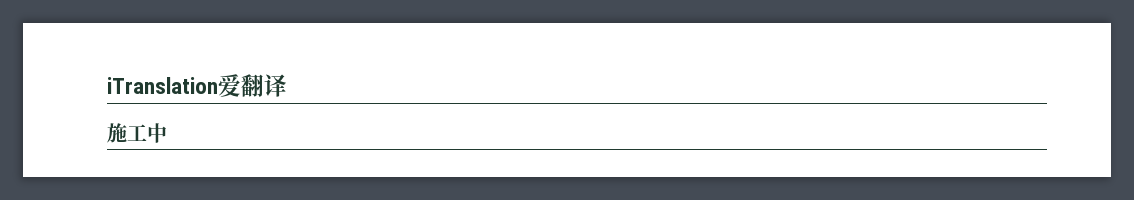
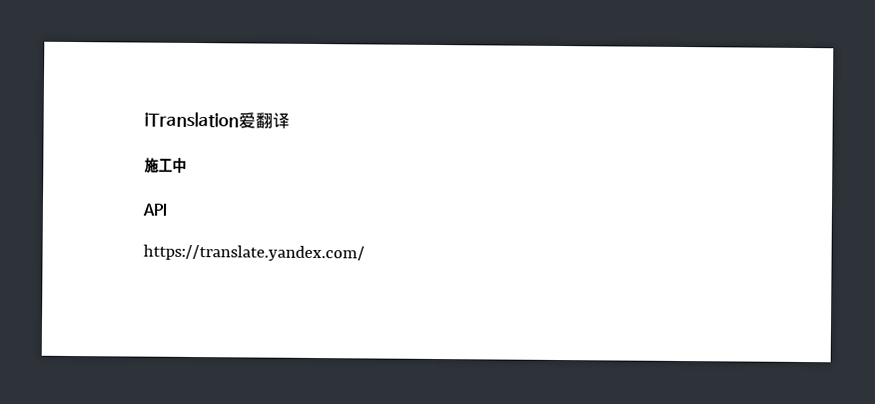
+ API
+ https://translate.yandex.com/

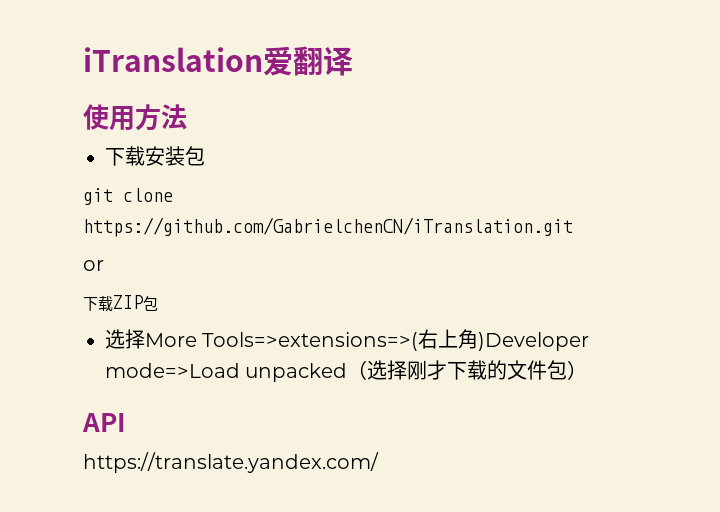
- 施工中
+ 使用方法
+ 下载安装包
+ git clone https://github.com/GabrielchenCN/iTranslation.git
+ or
+ 下载ZIP包
+ 选择More Tools=>extensions=>(右上角)Developer mode=>Load unpacked（选择刚才下载的文件包）

